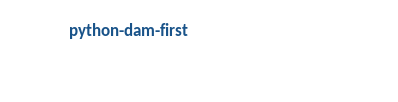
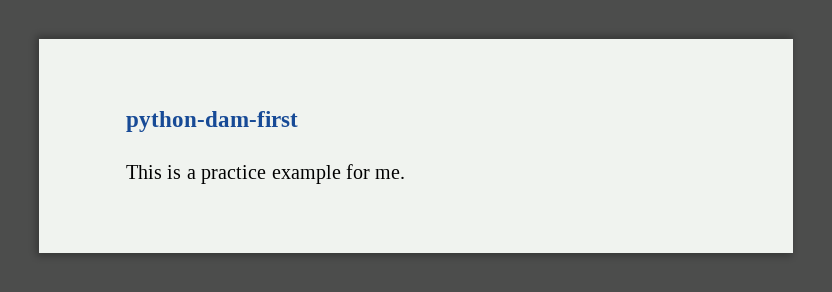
+ This is a practice example for me.

